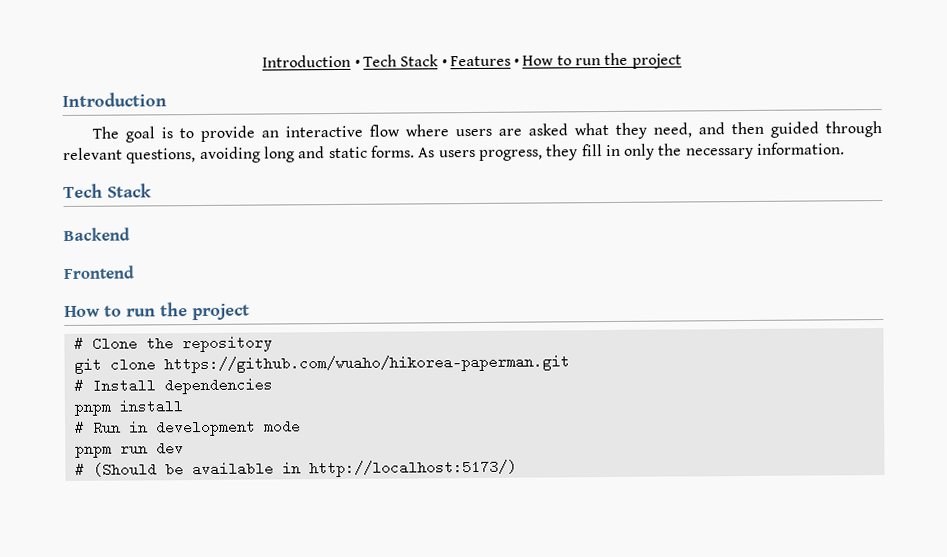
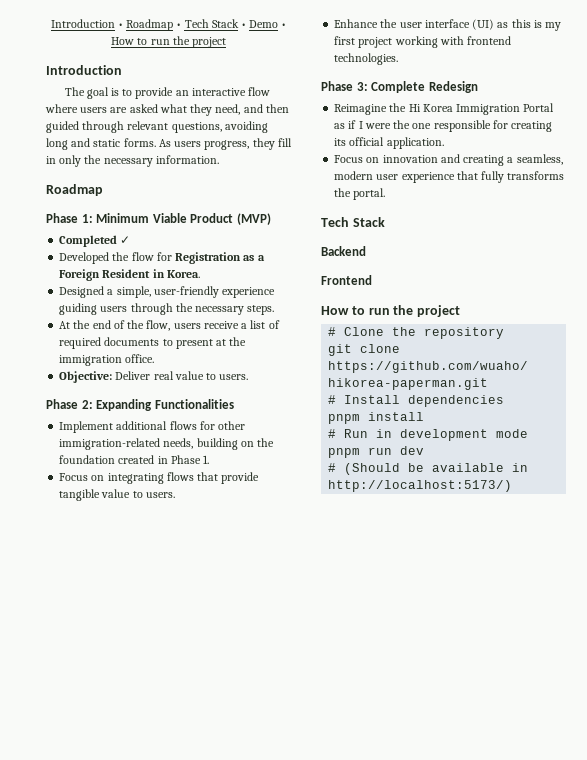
- Introduction • Tech Stack • Features • How to run the project
+ Introduction • Roadmap • Tech Stack • Demo • How to run the project
  As users progress, they fill in only the necessary information.
+ Roadmap
+ Phase 1: Minimum Viable Product (MVP)
+ Completed ✓
+ Developed the flow for Registration as a Foreign Resident in Korea.
+ Designed a simple, user-friendly experience guiding users through the necessary steps.
+ At the end of the flow, users receive a list of required documents to present at the immigration office.
+ Objective: Deliver real value to users.
+ Phase 2: Expanding Functionalities
+ Implement additional flows for other immigration-related needs, building on the foundation created in Phase 1.
+ Focus on integrating flows that provide tangible value to users.
+ Enhance the user interface (UI) as this is my first project working with frontend technologies.
+ Phase 3: Complete Redesign
+ Reimagine the Hi Korea Immigration Portal as if I were the one responsible for creating its official application.
+ Focus on innovation and creating a seamless, modern user experience that fully transforms the portal.

